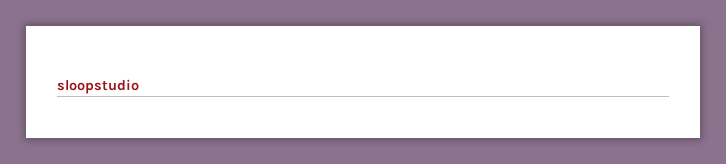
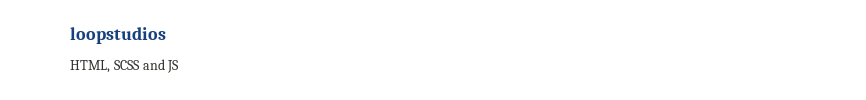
- sloopstudio
+ loopstudios
+ HTML, SCSS and JS

